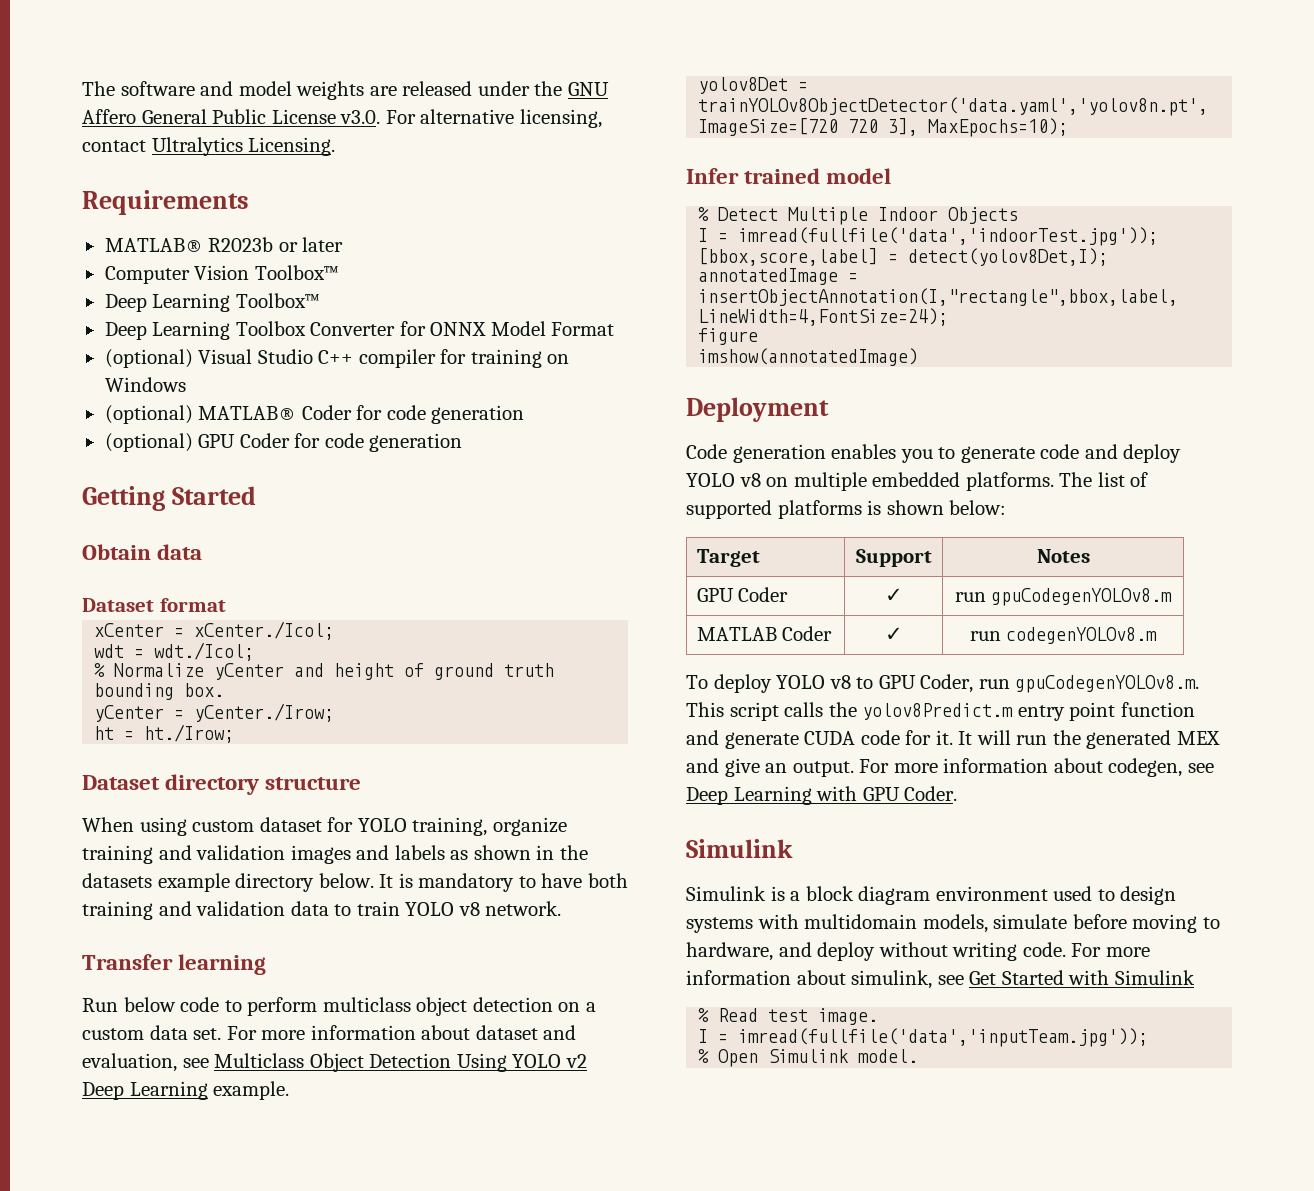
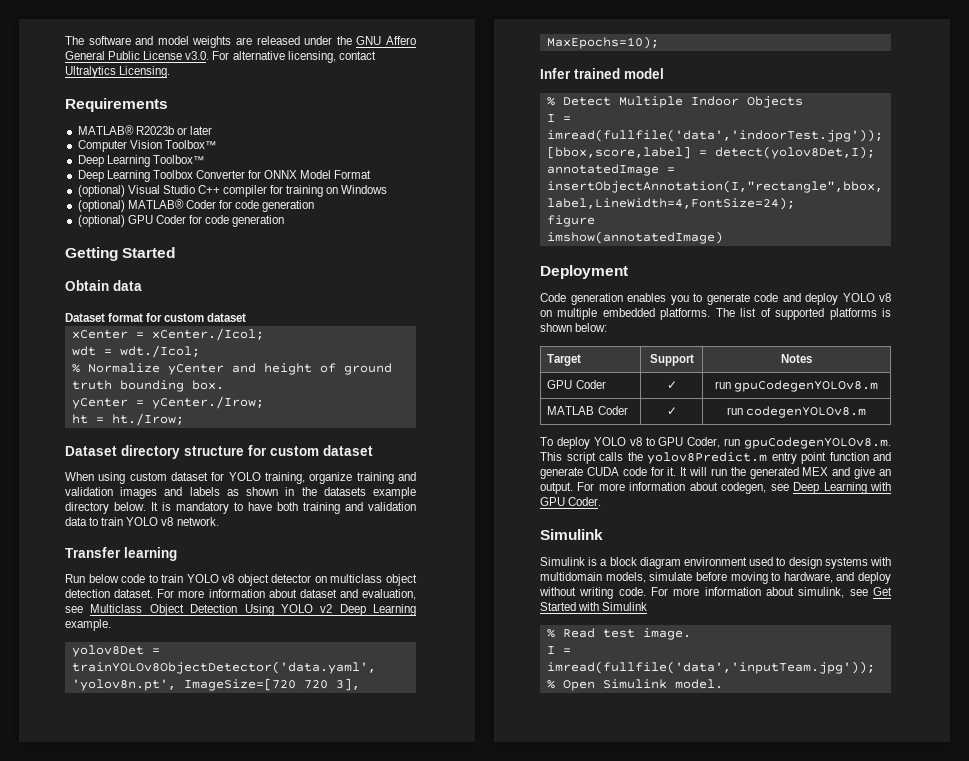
- Dataset format
+ Dataset format for custom dataset
- Dataset directory structure
+ Dataset directory structure for custom dataset
- Run below code to perform multiclass object detection on a custom data set.
+ Run below code to train YOLO v8 object detector on multiclass object detection dataset.

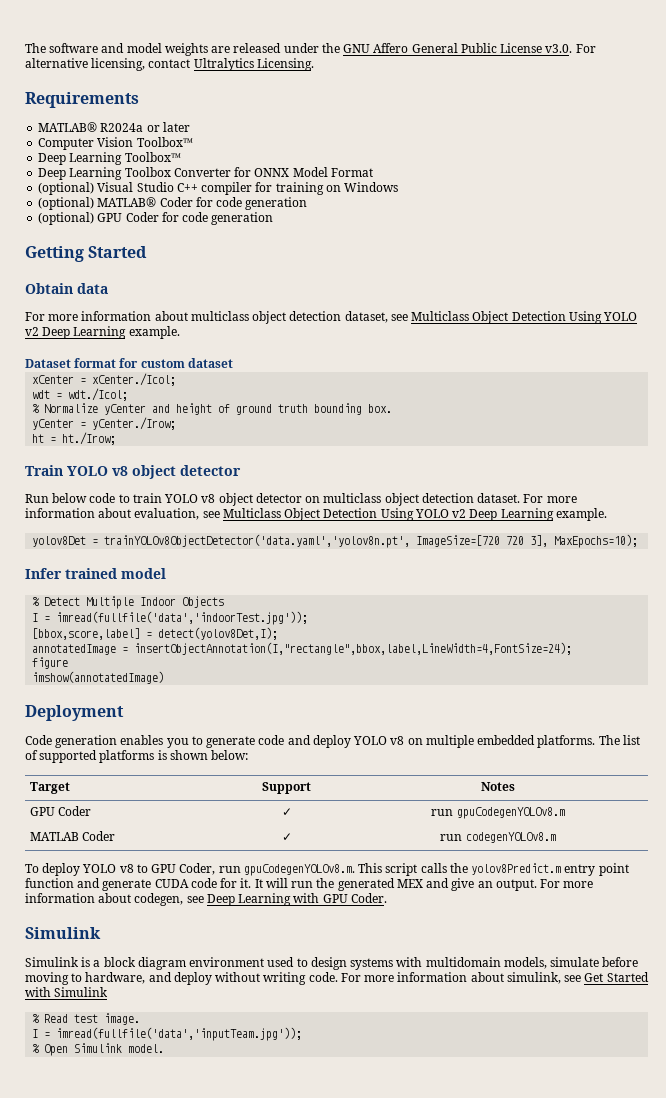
- MATLAB® R2023b or later
+ MATLAB® R2024a or later
+ For more information about multiclass object detection dataset, see Multiclass Object Detection Using YOLO v2 Deep Learning example.
- Dataset directory structure for custom dataset
- When using custom dataset for YOLO training, organize training and validation images and labels as shown in the datasets example directory below. It is mandatory to have both training and validation data to train YOLO v8 network.
- Transfer learning
+ Train YOLO v8 object detector
- For more information about dataset and evaluation, see Multiclass Object Detection Using YOLO v2 Deep Learning example.
+ For more information about evaluation, see Multiclass Object Detection Using YOLO v2 Deep Learning example.

